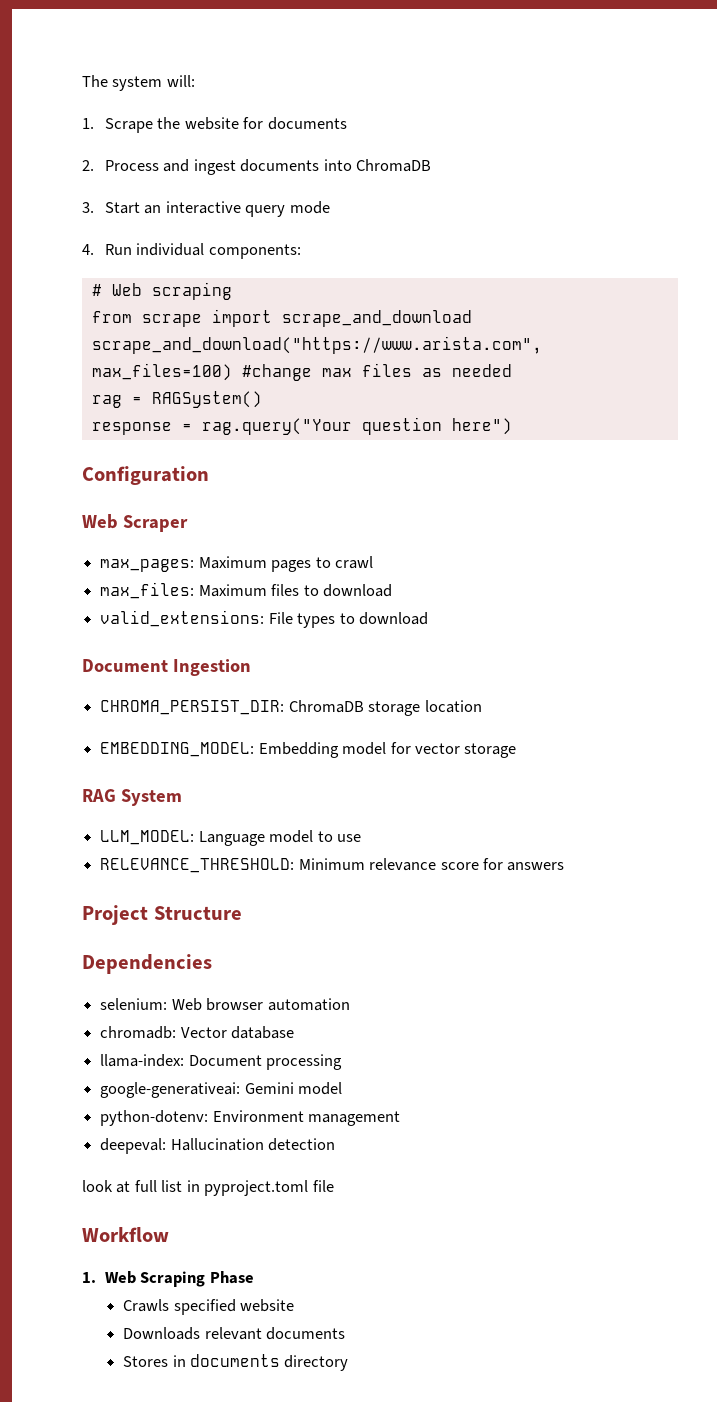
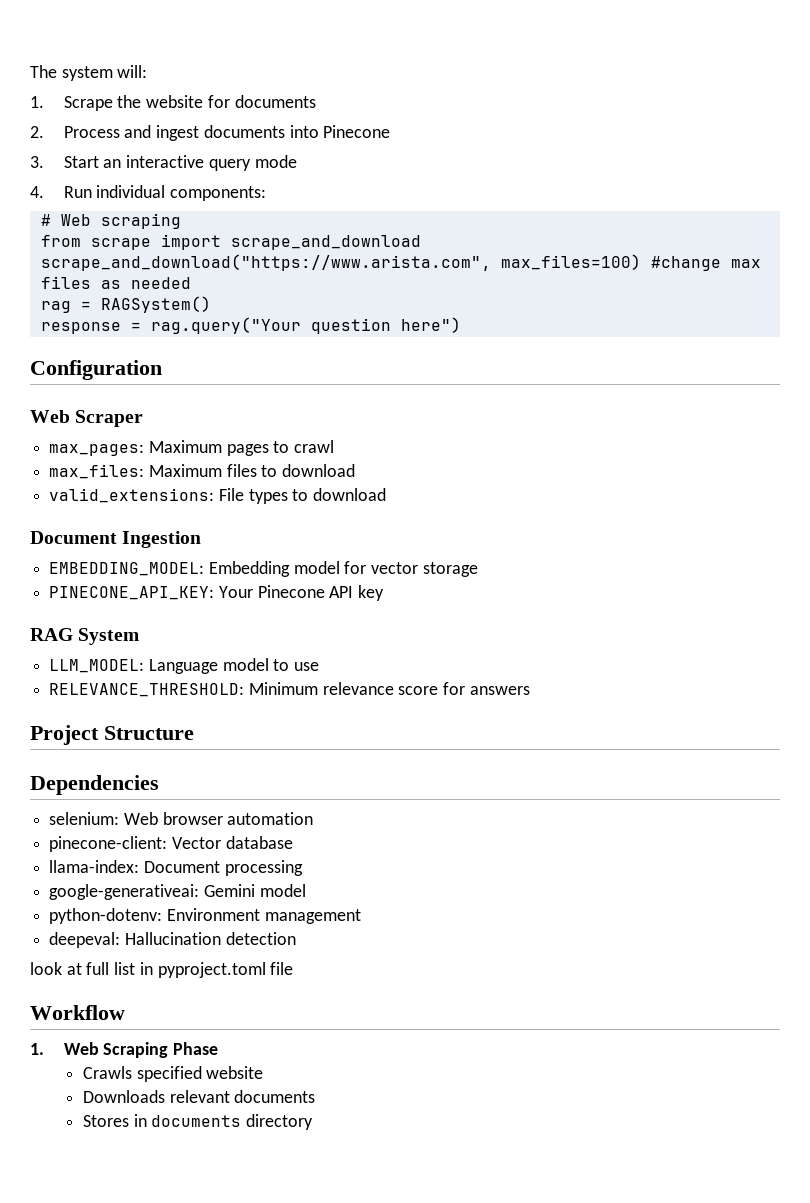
- 2. Process and ingest documents into ChromaDB
+ 2. Process and ingest documents into Pinecone
- CHROMA_PERSIST_DIR: ChromaDB storage location
+ PINECONE_API_KEY: Your Pinecone API key
- chromadb: Vector database
+ pinecone-client: Vector database

